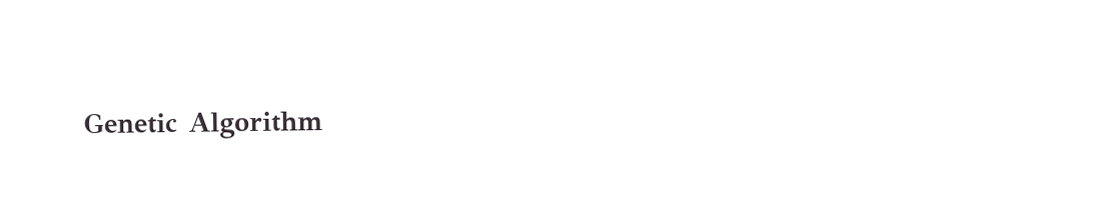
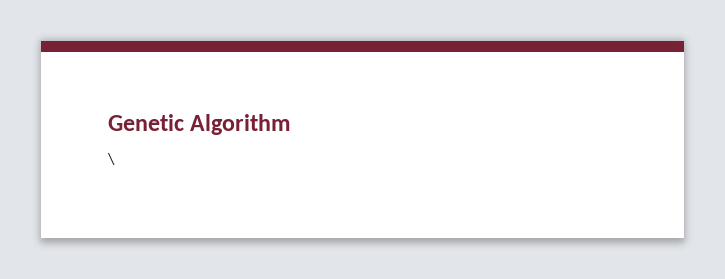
+ \

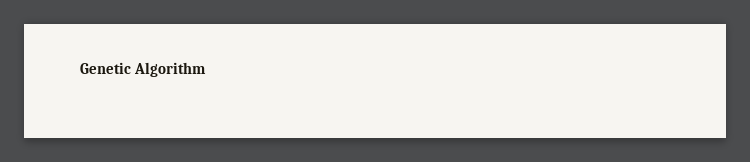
- \

